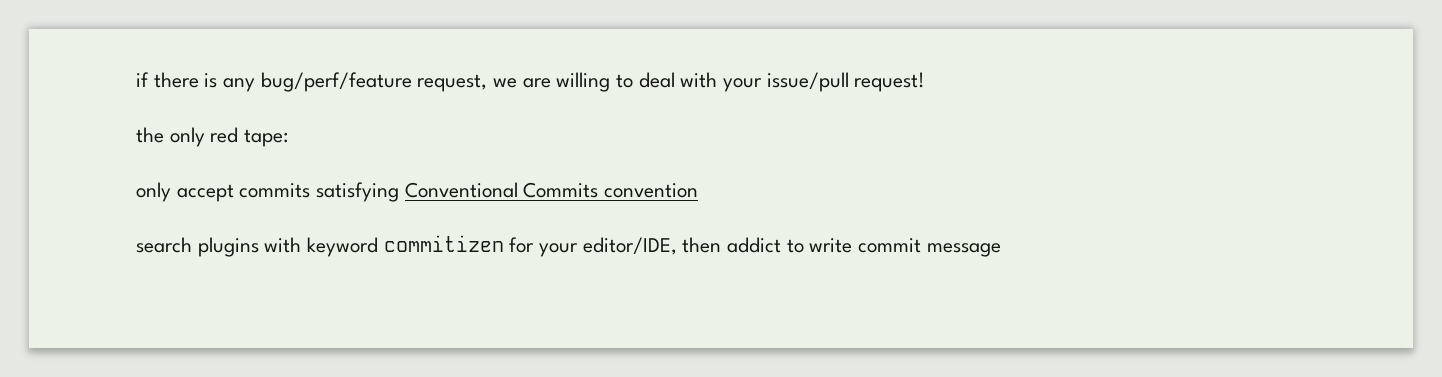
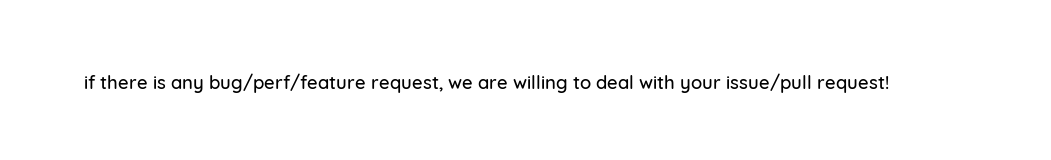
- the only red tape:
- only accept commits satisfying Conventional Commits convention
- search plugins with keyword commitizen for your editor/IDE, then addict to write commit message

